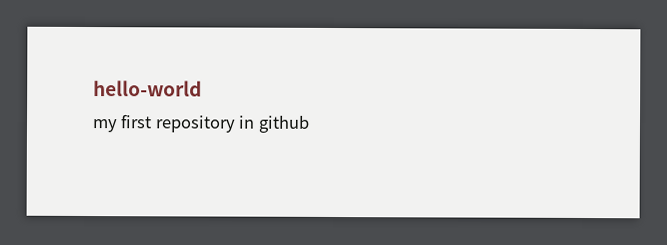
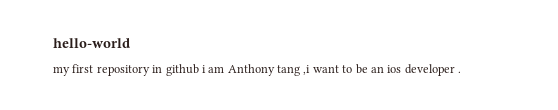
- my first repository in github
+ my first repository in github i am Anthony tang ,i want to be an ios developer .

